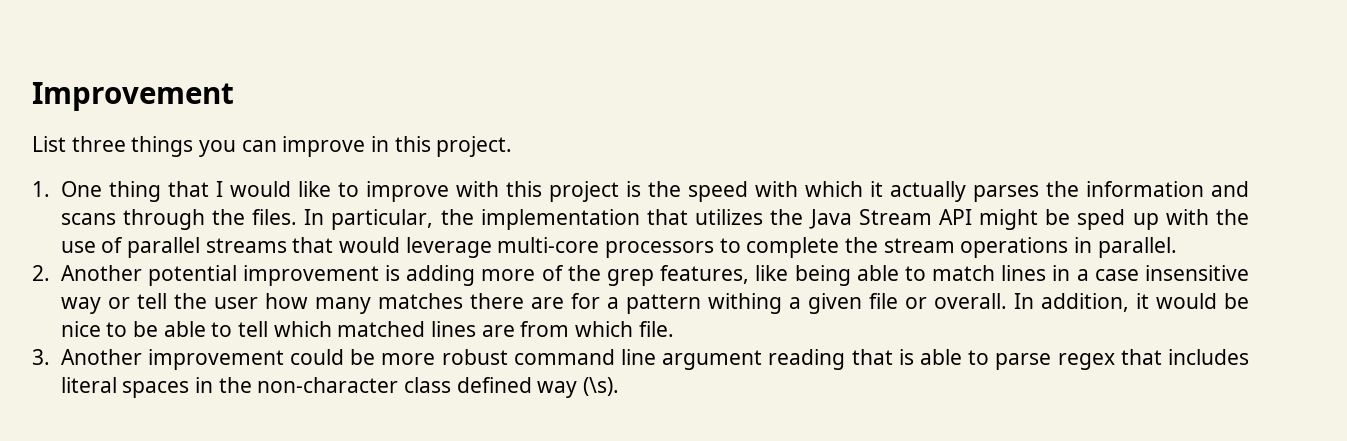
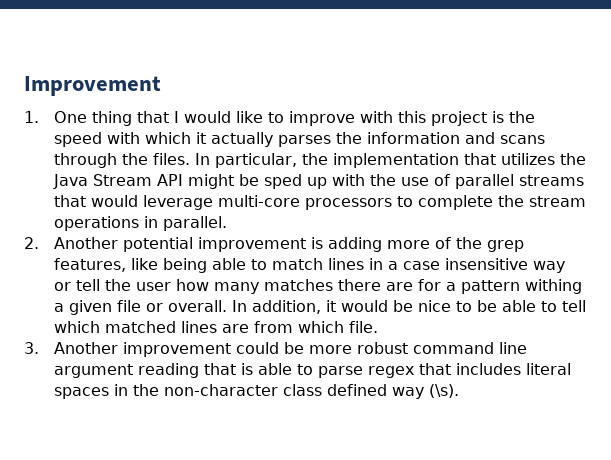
- List three things you can improve in this project.

